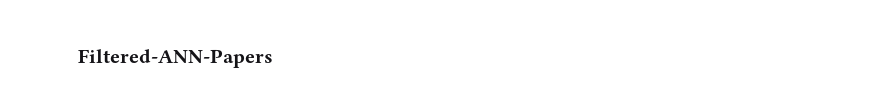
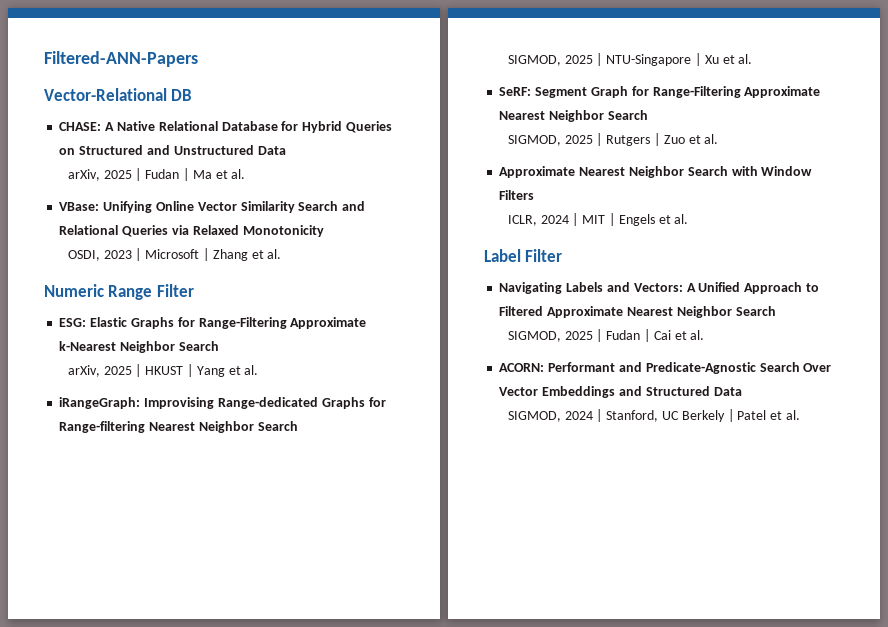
+ Vector-Relational DB
+ CHASE: A Native Relational Database for Hybrid Queries on Structured and Unstructured Data
+ arXiv, 2025 | Fudan | Ma et al.
+ VBase: Unifying Online Vector Similarity Search and Relational Queries via Relaxed Monotonicity
+ OSDI, 2023 | Microsoft | Zhang et al.
+ Numeric Range Filter
+ ESG: Elastic Graphs for Range-Filtering Approximate k-Nearest Neighbor Search
+ arXiv, 2025 | HKUST | Yang et al.
+ iRangeGraph: Improvising Range-dedicated Graphs for Range-filtering Nearest Neighbor Search
+ SIGMOD, 2025 | NTU-Singapore | Xu et al.
+ SeRF: Segment Graph for Range-Filtering Approximate Nearest Neighbor Search
+ SIGMOD, 2025 | Rutgers | Zuo et al.
+ Approximate Nearest Neighbor Search with Window Filters
+ ICLR, 2024 | MIT | Engels et al.
+ Label Filter
+ Navigating Labels and Vectors: A Unified Approach to Filtered Approximate Nearest Neighbor Search
+ SIGMOD, 2025 | Fudan | Cai et al.
+ ACORN: Performant and Predicate-Agnostic Search Over Vector Embeddings and Structured Data
+ SIGMOD, 2024 | Stanford, UC Berkely | Patel et al.

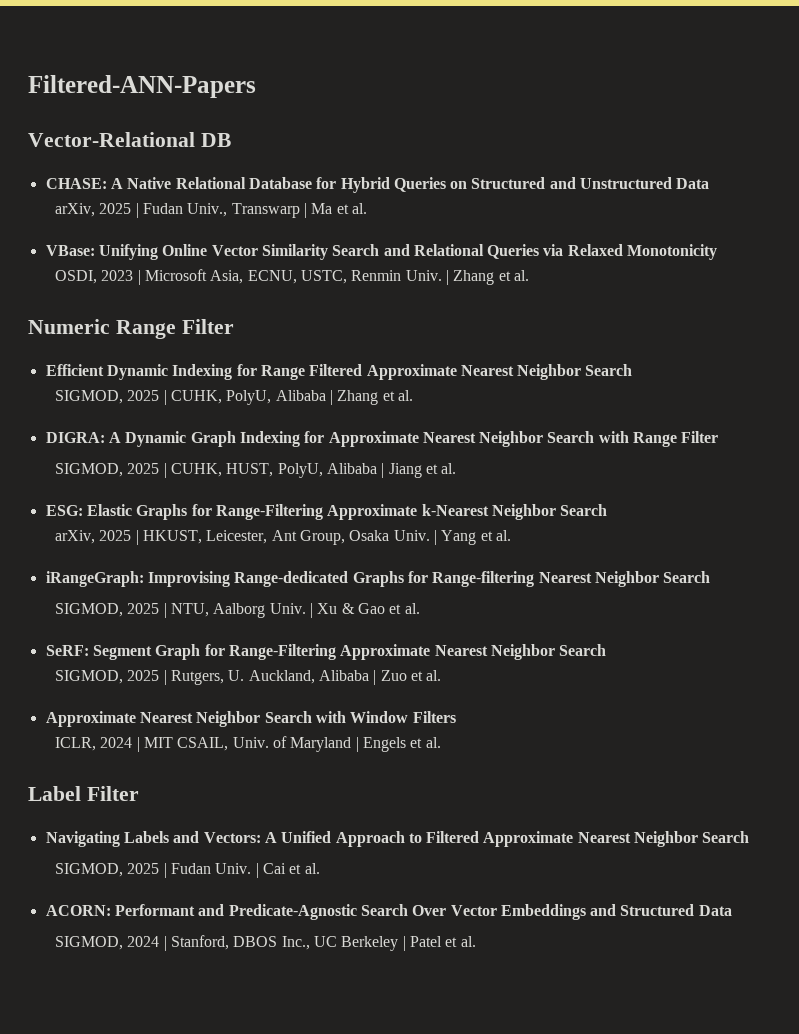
- arXiv, 2025 | Fudan | Ma et al.
+ arXiv, 2025 | Fudan Univ., Transwarp | Ma et al.
- OSDI, 2023 | Microsoft | Zhang et al.
+ OSDI, 2023 | Microsoft Asia, ECNU, USTC, Renmin Univ. | Zhang et al.
+ Efficient Dynamic Indexing for Range Filtered Approximate Nearest Neighbor Search
+ SIGMOD, 2025 | CUHK, PolyU, Alibaba | Zhang et al.
+ DIGRA: A Dynamic Graph Indexing for Approximate Nearest Neighbor Search with Range Filter
+ SIGMOD, 2025 | CUHK, HUST, PolyU, Alibaba | Jiang et al.
- arXiv, 2025 | HKUST | Yang et al.
+ arXiv, 2025 | HKUST, Leicester, Ant Group, Osaka Univ. | Yang et al.
- SIGMOD, 2025 | NTU-Singapore | Xu et al.
+ SIGMOD, 2025 | NTU, Aalborg Univ. | Xu & Gao et al.
- SIGMOD, 2025 | Rutgers | Zuo et al.
+ SIGMOD, 2025 | Rutgers, U. Auckland, Alibaba | Zuo et al.
- ICLR, 2024 | MIT | Engels et al.
+ ICLR, 2024 | MIT CSAIL, Univ. of Maryland | Engels et al.
- SIGMOD, 2025 | Fudan | Cai et al.
+ SIGMOD, 2025 | Fudan Univ. | Cai et al.
- SIGMOD, 2024 | Stanford, UC Berkely | Patel et al.
+ SIGMOD, 2024 | Stanford, DBOS Inc., UC Berkeley | Patel et al.

